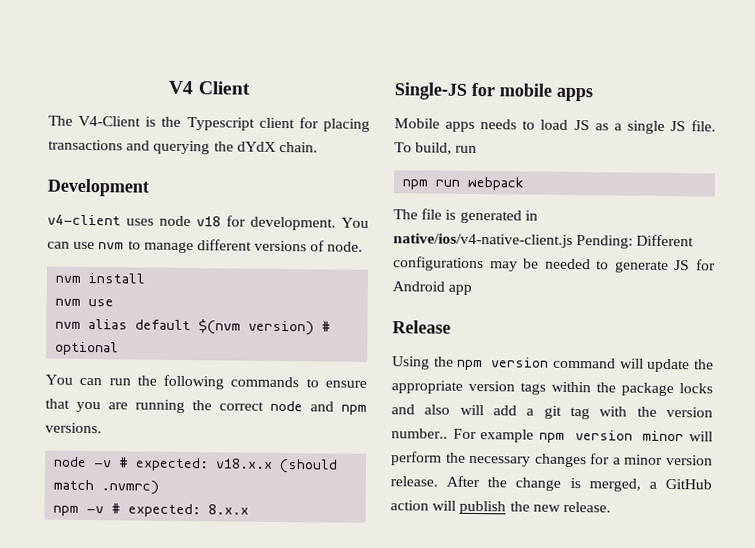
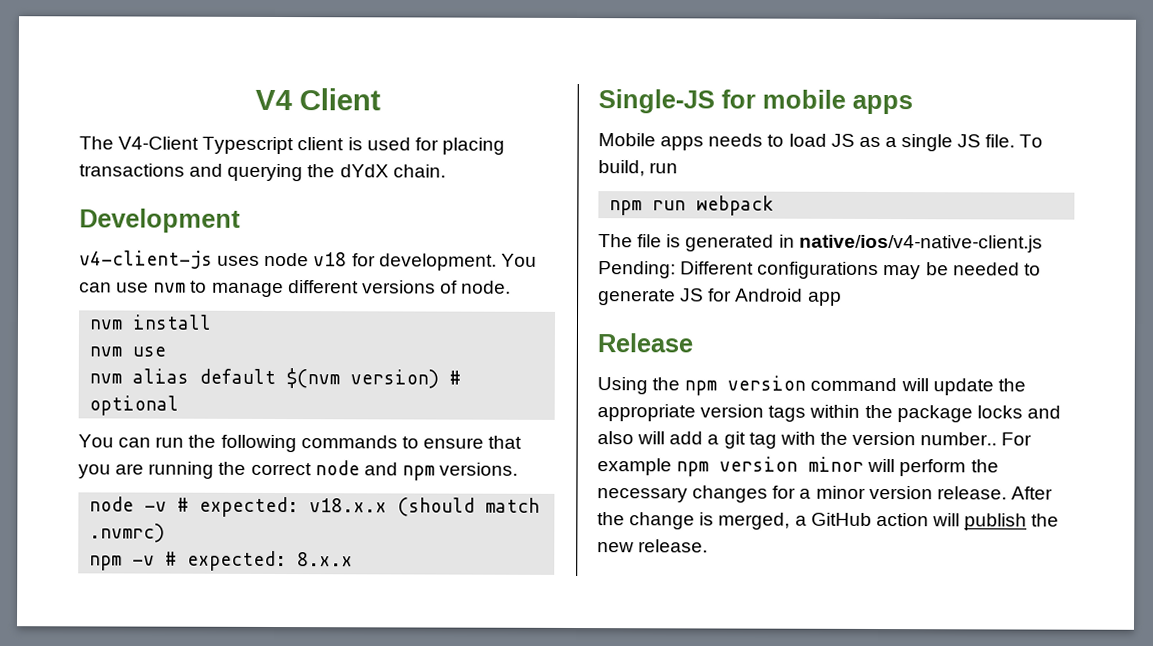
- The V4-Client is the Typescript client for placing transactions and querying the dYdX chain.
+ The V4-Client Typescript client is used for placing transactions and querying the dYdX chain.
- v4-client uses node v18 for development.
+ v4-client-js uses node v18 for development.

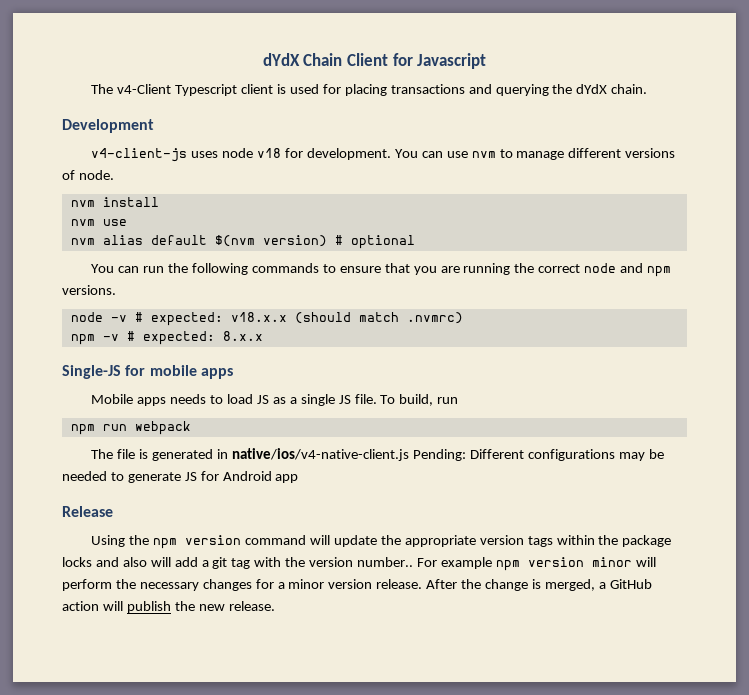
- V4 Client
- The V4-Client Typescript client is used for placing transactions and querying the dYdX chain.
+ dYdX Chain Client for Javascript
+ The v4-Client Typescript client is used for placing transactions and querying the dYdX chain.

